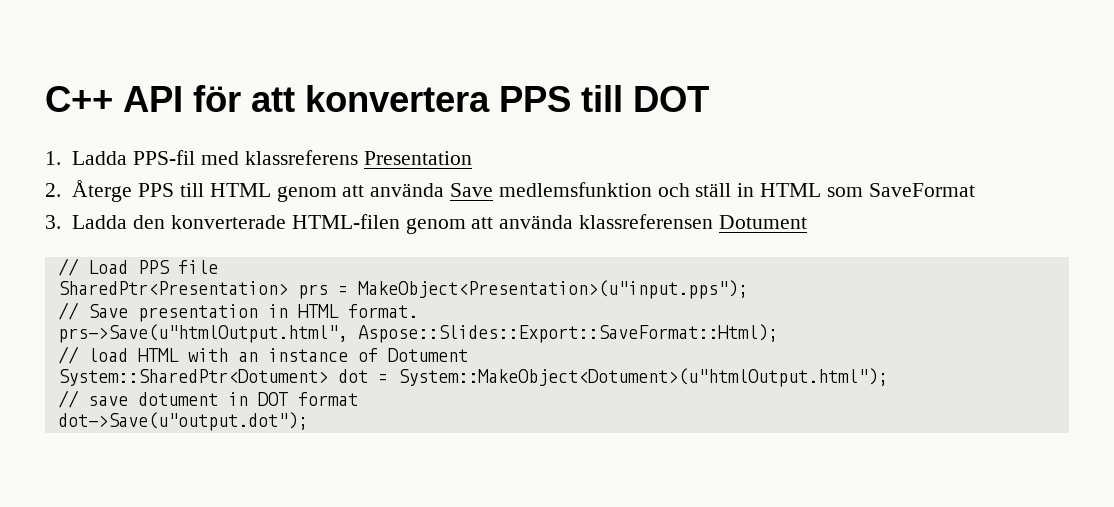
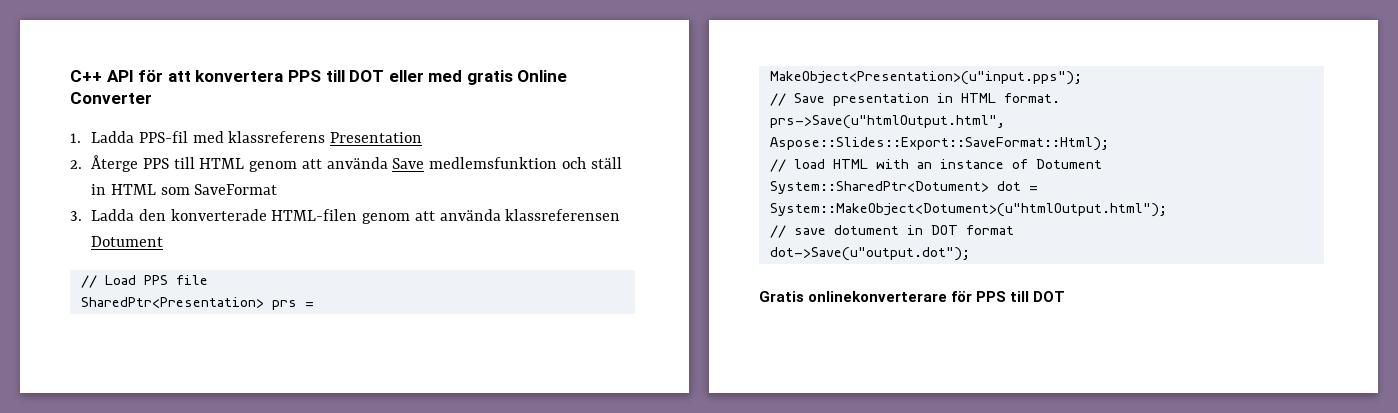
- C++ API för att konvertera PPS till DOT
+ C++ API för att konvertera PPS till DOT eller med gratis Online Converter
+ Gratis onlinekonverterare för PPS till DOT

